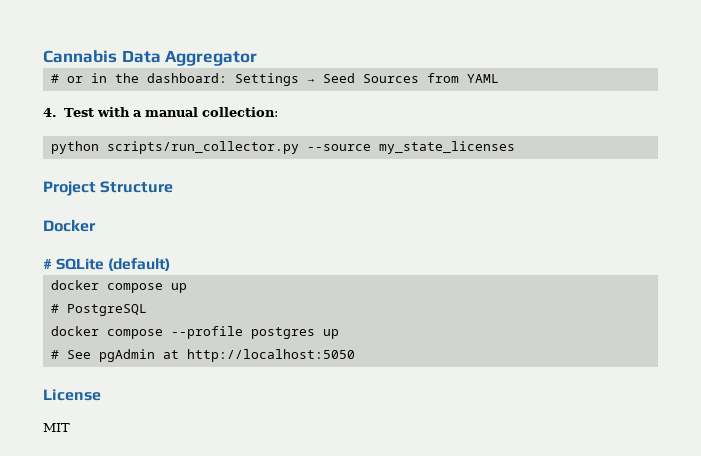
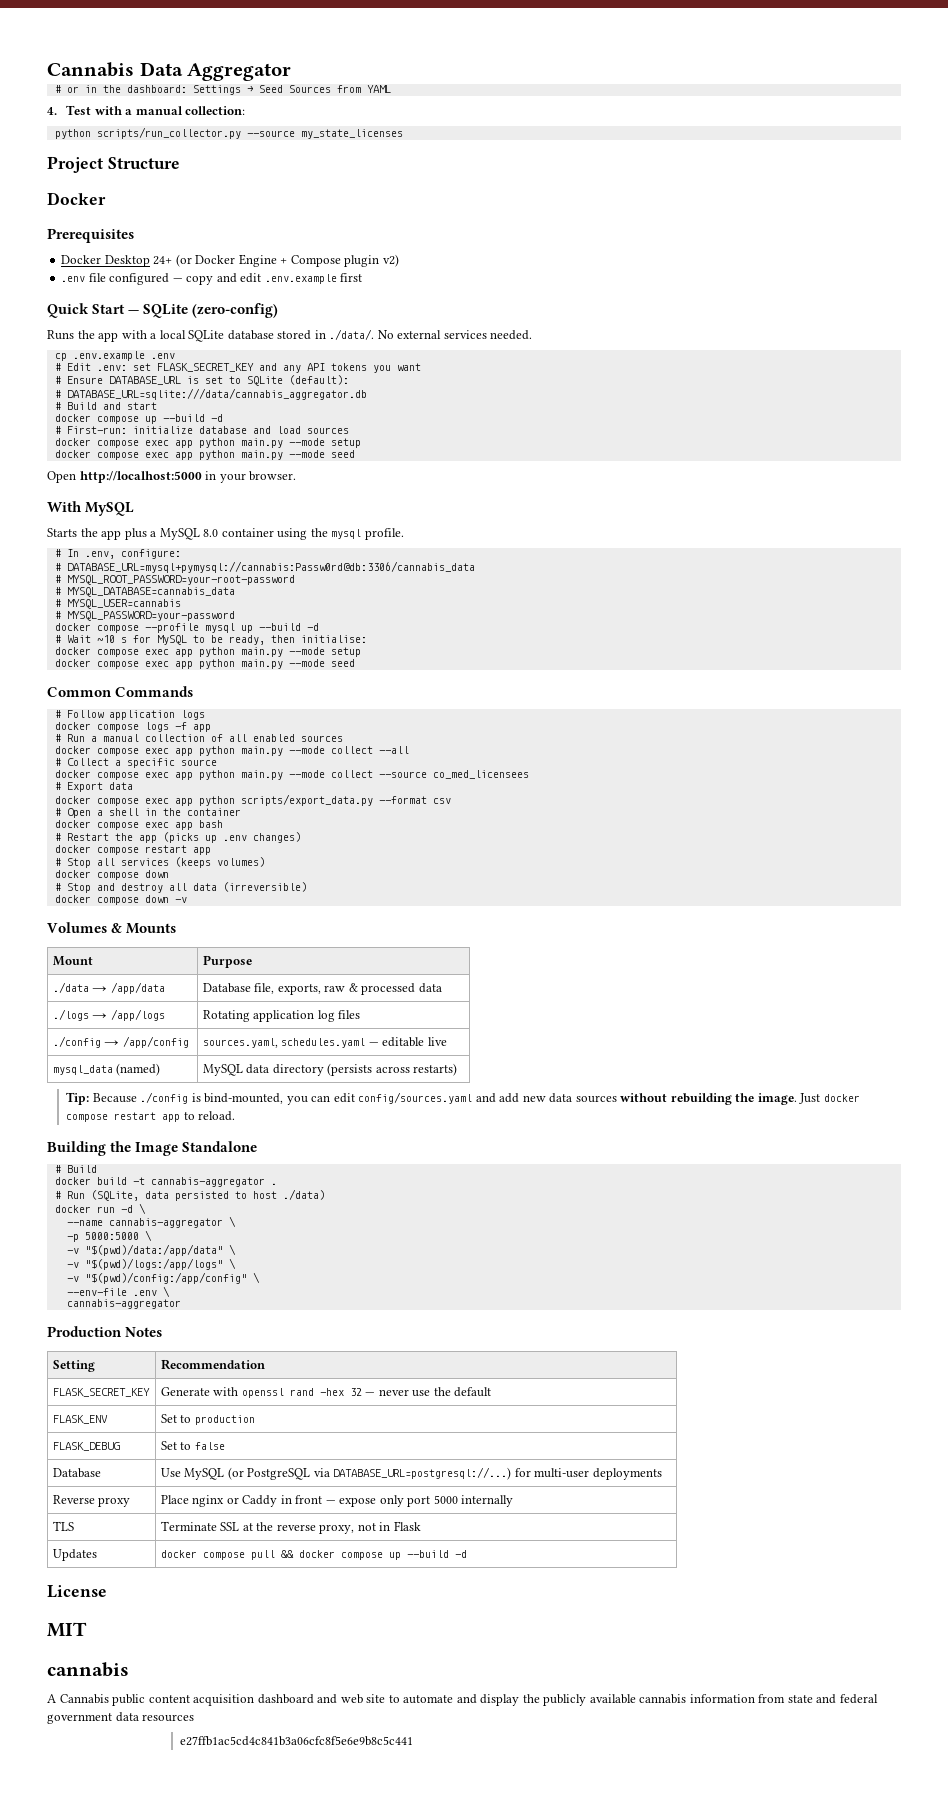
- # SQLite (default)
- docker compose up
- # PostgreSQL
+ Prerequisites
+ Docker Desktop 24+ (or Docker Engine + Compose plugin v2)
+ .env file configured — copy and edit .env.example first
+ Quick Start — SQLite (zero-config)
+ Runs the app with a local SQLite database stored in ./data/. No external services needed.
+ cp .env.example .env
+ # Edit .env: set FLASK_SECRET_KEY and any API tokens you want
+ # Ensure DATABASE_URL is set to SQLite (default):
+ # DATABASE_URL=sqlite:///data/cannabis_aggregator.db
+ # Build and start
+ docker compose up --build -d
+ # First-run: initialize database and load sources
+ docker compose exec app python main.py --mode setup
+ docker compose exec app python main.py --mode seed
+ Open http://localhost:5000 in your browser.
+ With MySQL
+ Starts the app plus a MySQL 8.0 container using the mysql profile.
+ # In .env, configure:
+ # DATABASE_URL=mysql+pymysql://cannabis:Passw0rd@db:3306/cannabis_data
+ # MYSQL_ROOT_PASSWORD=your-root-password
+ # MYSQL_DATABASE=cannabis_data
+ # MYSQL_USER=cannabis
+ # MYSQL_PASSWORD=your-password
- docker compose --profile postgres up
- # See pgAdmin at http://localhost:5050
+ docker compose --profile mysql up --build -d
+ # Wait ~10 s for MySQL to be ready, then initialise:
+ docker compose exec app python main.py --mode setup
+ docker compose exec app python main.py --mode seed
+ Common Commands
+ # Follow application logs
+ docker compose logs -f app
+ # Run a manual collection of all enabled sources
+ docker compose exec app python main.py --mode collect --all
+ # Collect a specific source
+ docker compose exec app python main.py --mode collect --source co_med_licensees
+ # Export data
+ docker compose exec app python scripts/export_data.py --format csv
+ # Open a shell in the container
+ docker compose exec app bash
+ # Restart the app (picks up .env changes)
+ docker compose restart app
+ # Stop all services (keeps volumes)
+ docker compose down
+ # Stop and destroy all data (irreversible)
+ docker compose down -v
+ Volumes & Mounts
+ Mount | Purpose
+ ./data → /app/data | Database file, exports, raw & processed data
+ ./logs → /app/logs | Rotating application log files
+ ./config → /app/config | sources.yaml, schedules.yaml — editable live
+ mysql_data (named) | MySQL data directory (persists across restarts)
+ Tip: Because ./config is bind-mounted, you can edit config/sources.yaml and add new data sources without rebuilding the image. Just docker compose restart app to reload.
+ Building the Image Standalone
+ # Build
+ docker build -t cannabis-aggregator .
+ # Run (SQLite, data persisted to host ./data)
+ docker run -d \
+ --name cannabis-aggregator \
+ -p 5000:5000 \
+ -v "$(pwd)/data:/app/data" \
+ -v "$(pwd)/logs:/app/logs" \
+ -v "$(pwd)/config:/app/config" \
+ --env-file .env \
+ cannabis-aggregator
+ Production Notes
+ Setting | Recommendation
+ FLASK_SECRET_KEY | Generate with openssl rand -hex 32 — never use the default
+ FLASK_ENV | Set to production
+ FLASK_DEBUG | Set to false
+ Database | Use MySQL (or PostgreSQL via DATABASE_URL=postgresql://...) for multi-user deployments
+ Reverse proxy | Place nginx or Caddy in front — expose only port 5000 internally
+ TLS | Terminate SSL at the reverse proxy, not in Flask
+ Updates | docker compose pull && docker compose up --build -d
  License
  MIT
+ cannabis
+ A Cannabis public content acquisition dashboard and web site to automate and display the publicly available cannabis information from state and federal government data resources
+ e27ffb1ac5cd4c841b3a06cfc8f5e6e9b8c5c441

